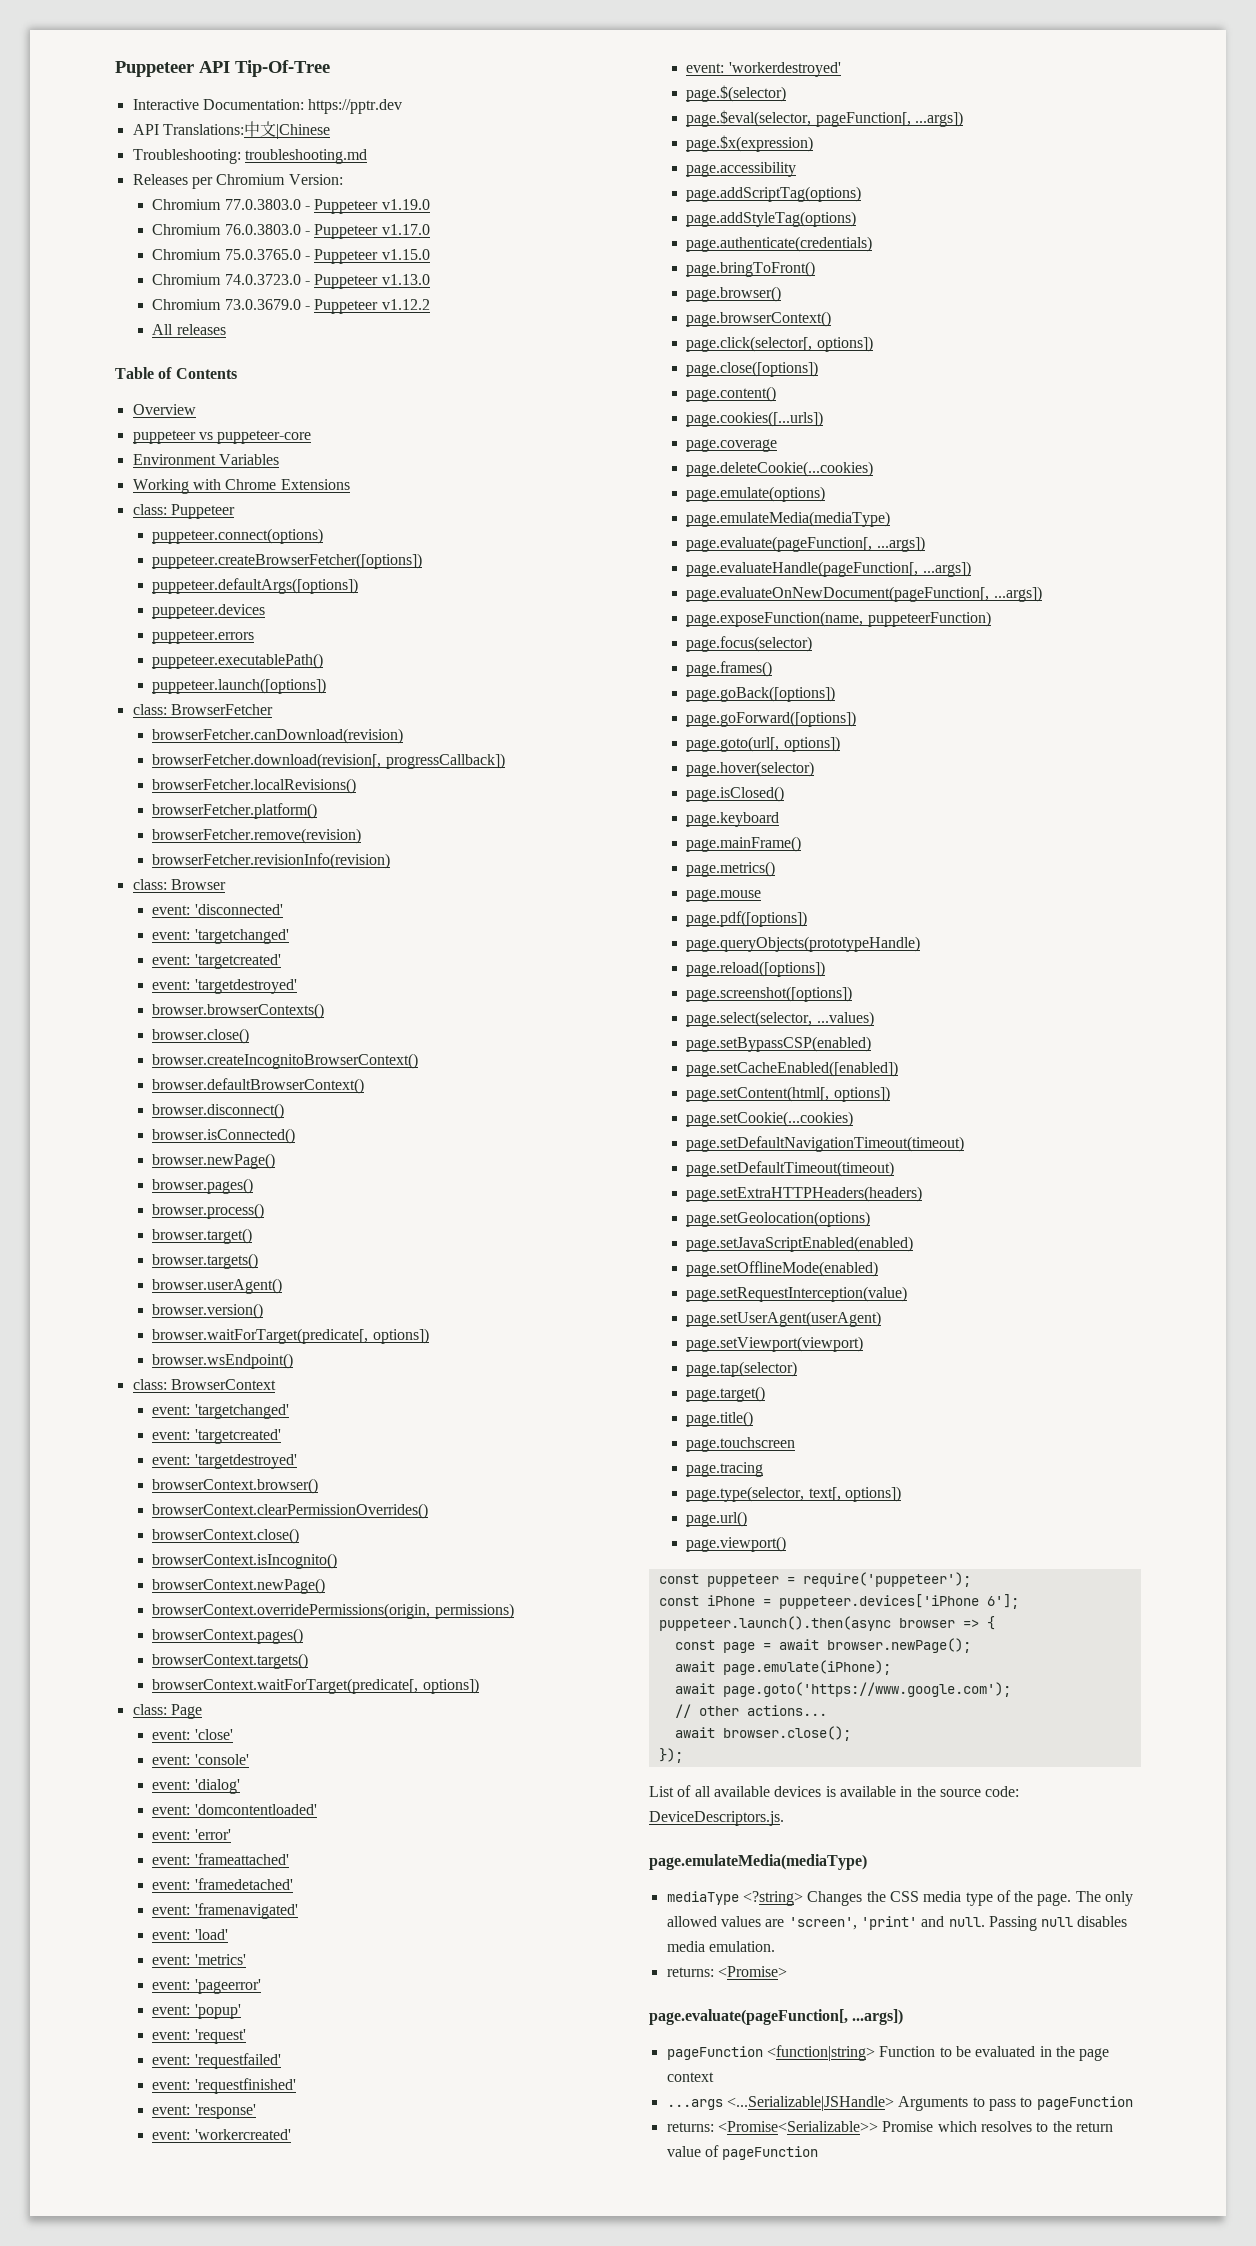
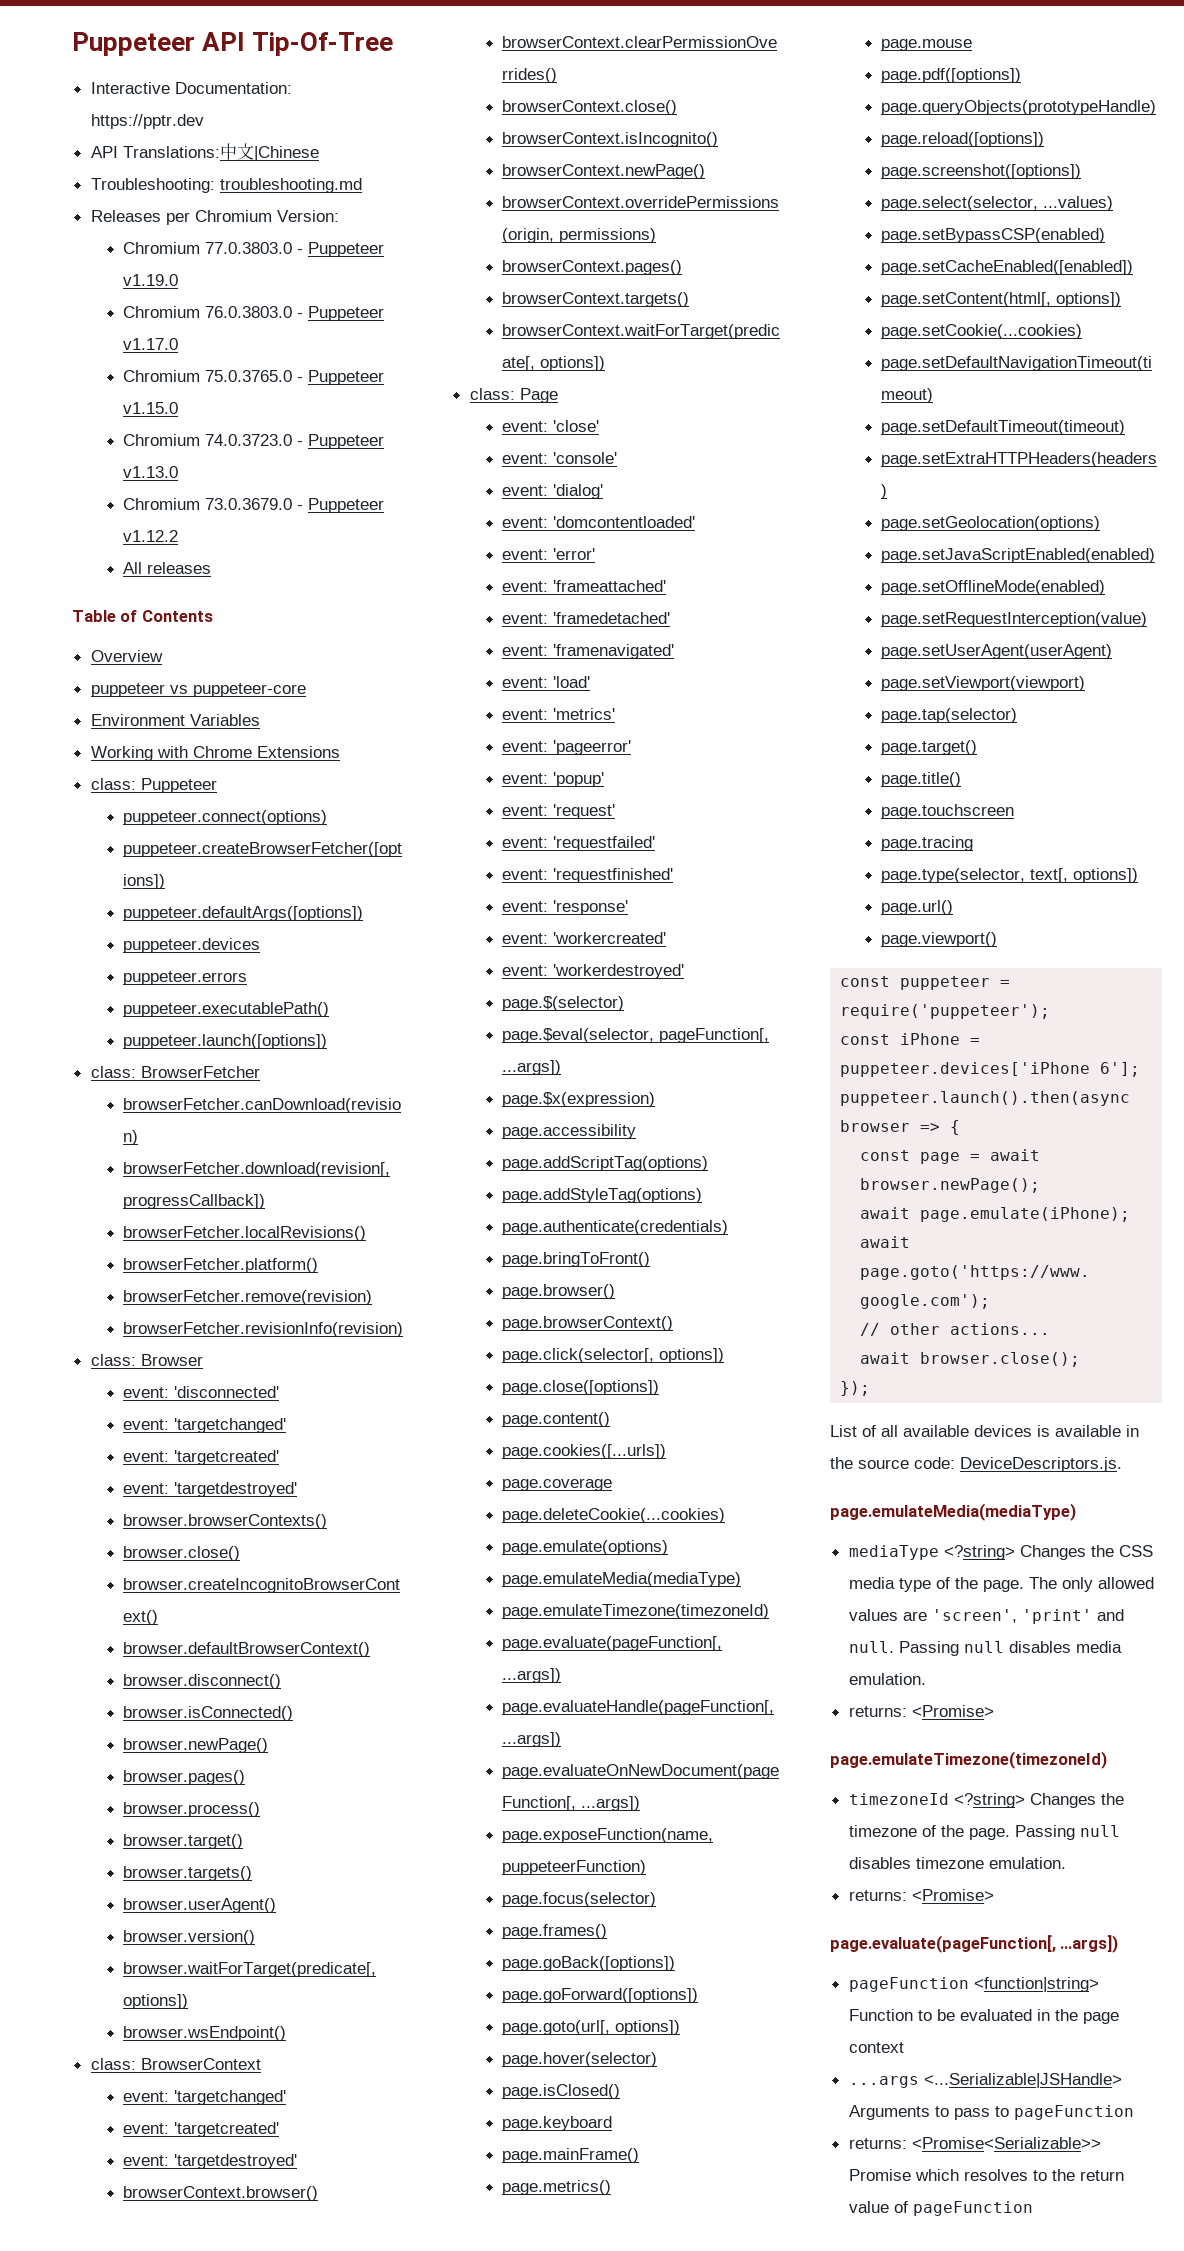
  page.emulate(options)
  page.emulateMedia(mediaType)
+ page.emulateTimezone(timezoneId)
  Passing null disables media emulation.
+ returns: <Promise>
+ page.emulateTimezone(timezoneId)
+ timezoneId <?string> Changes the timezone of the page. Passing null disables timezone emulation.

